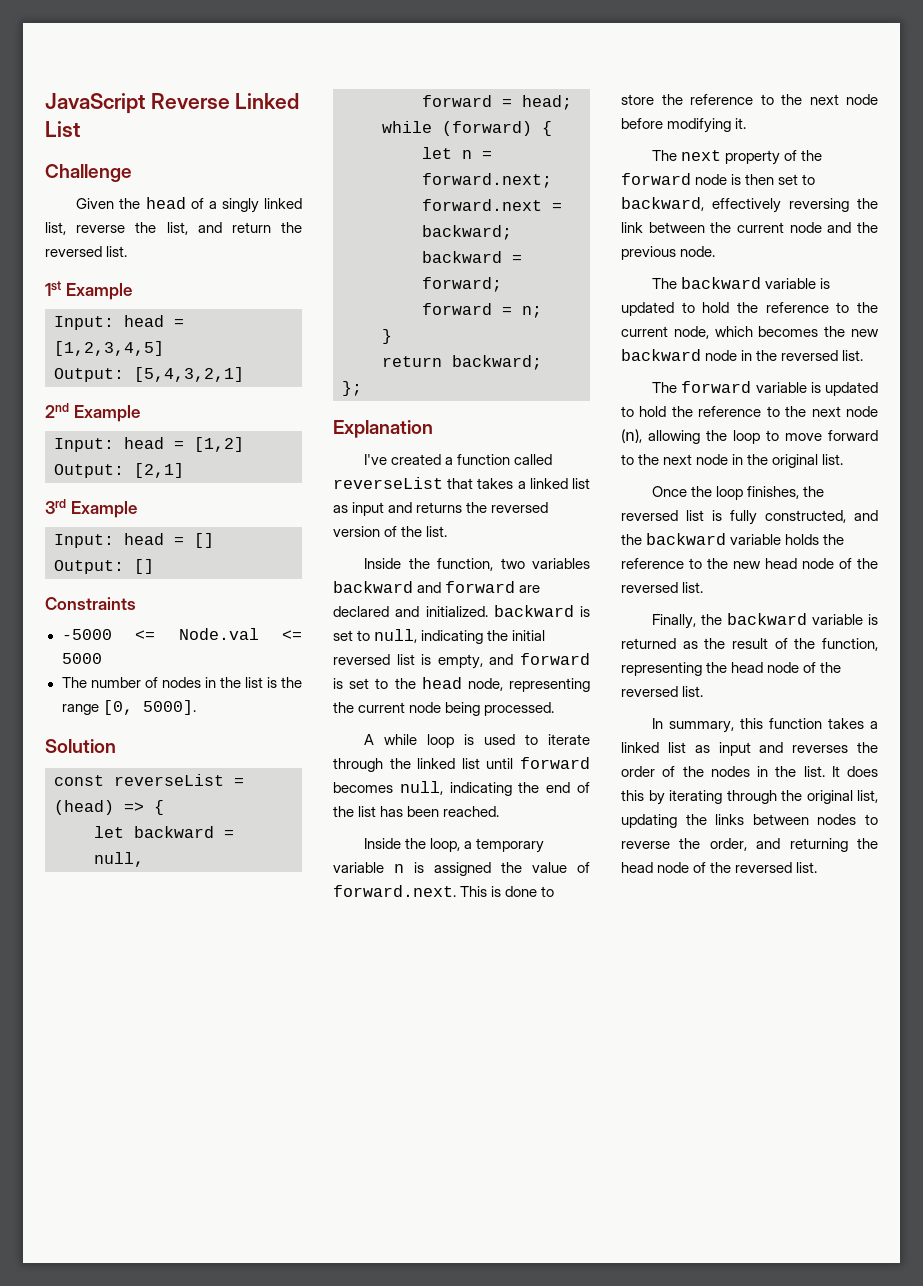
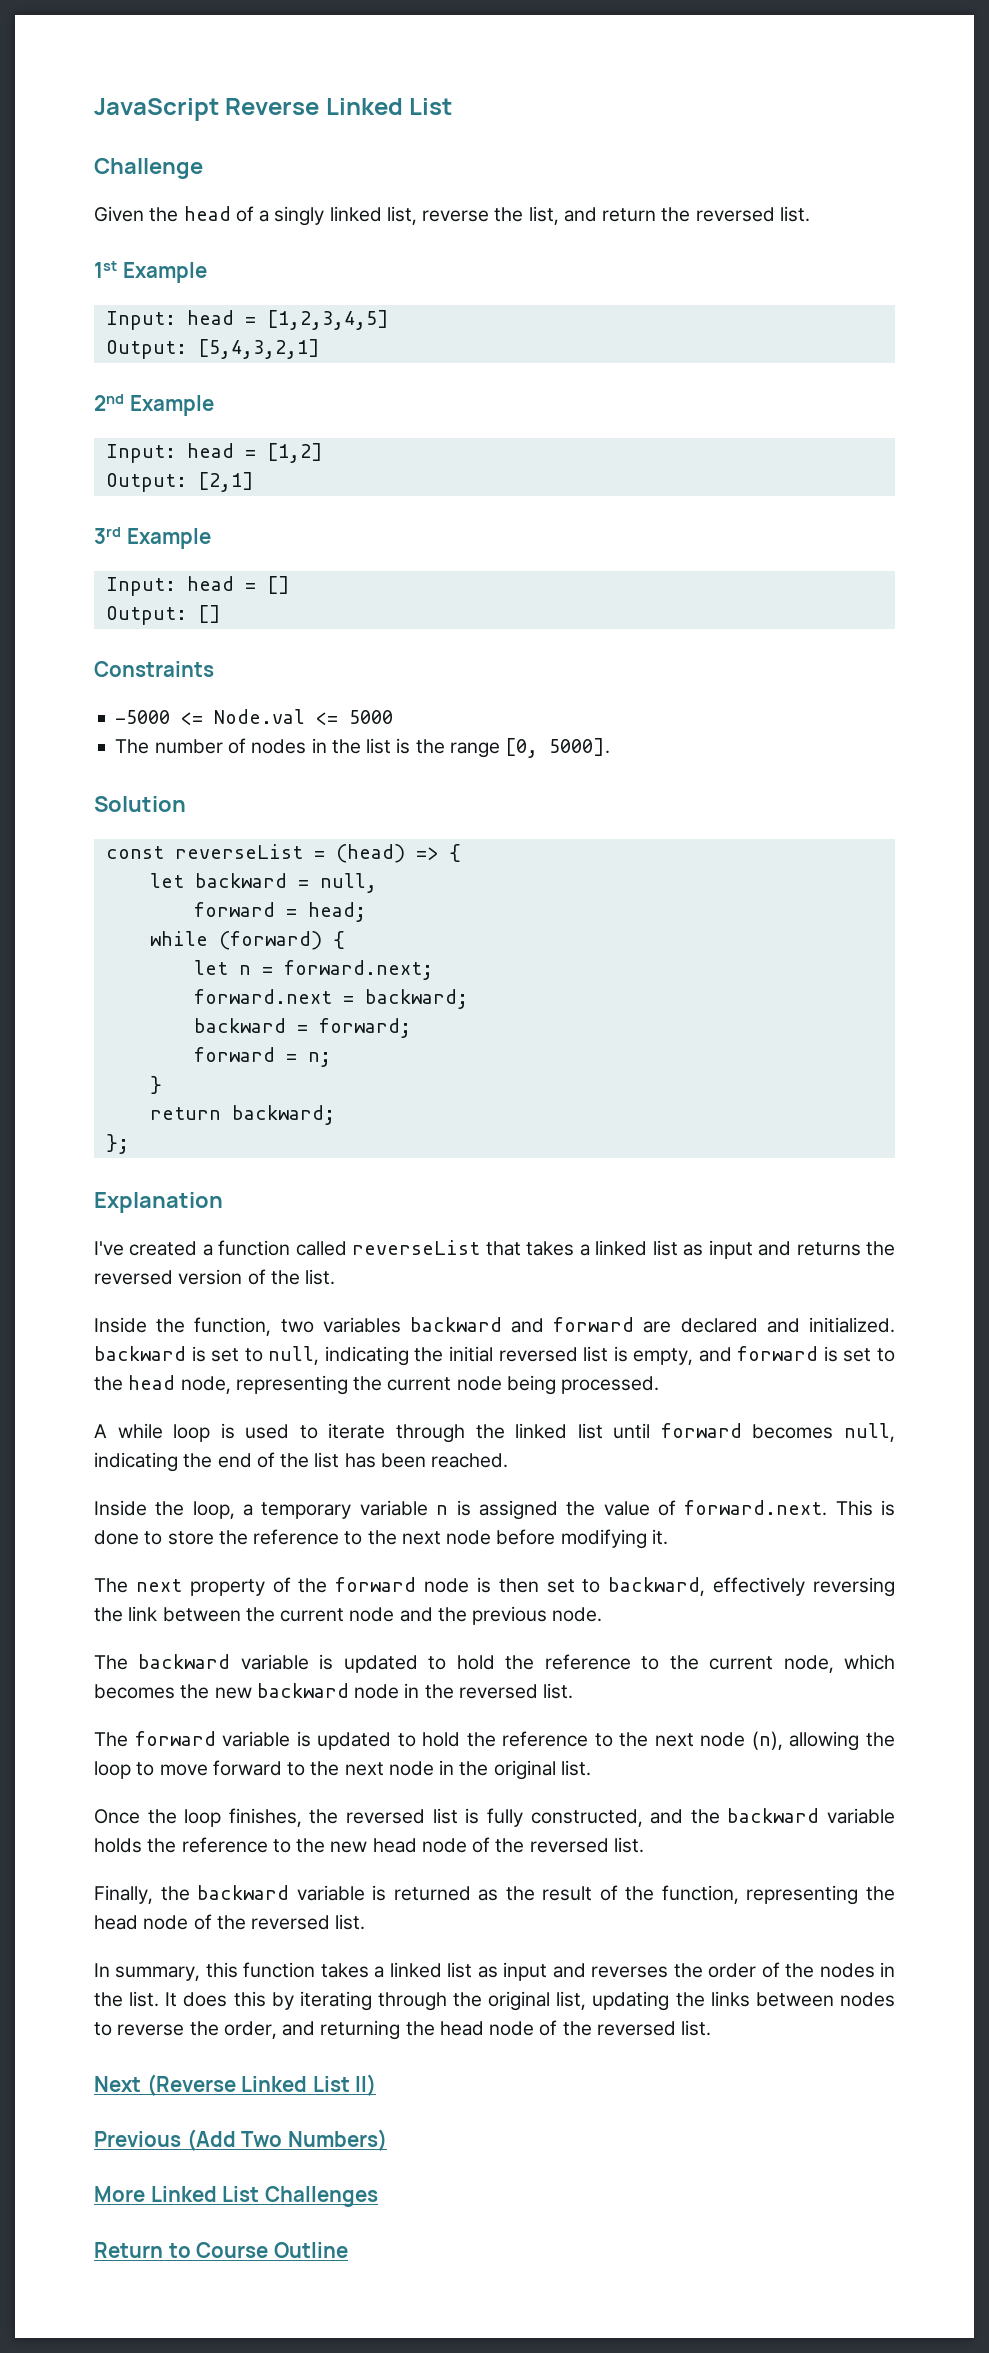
+ Next (Reverse Linked List II)
+ Previous (Add Two Numbers)
+ More Linked List Challenges
+ Return to Course Outline

